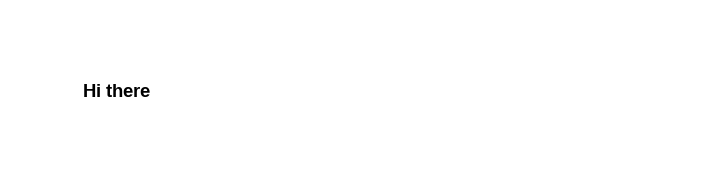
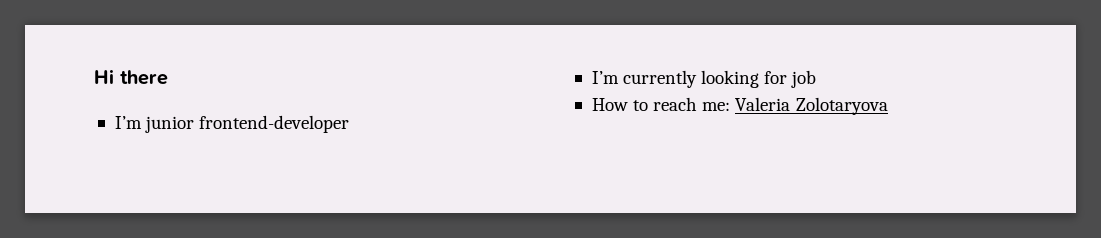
+ I’m junior frontend-developer
+ I’m currently looking for job
+ How to reach me: Valeria Zolotaryova

